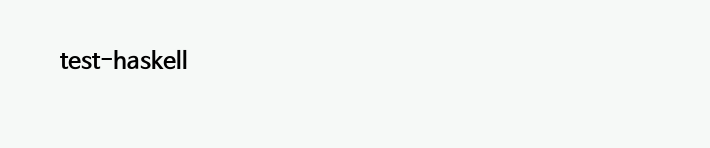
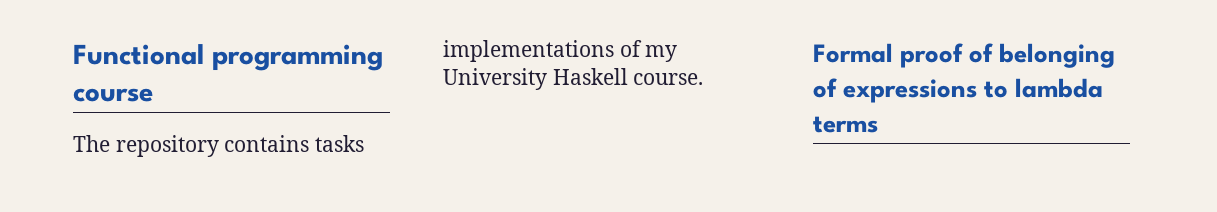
- test-haskell
+ Functional programming course
+ The repository contains tasks implementations of my University Haskell course.
+ Formal proof of belonging of expressions to lambda terms

